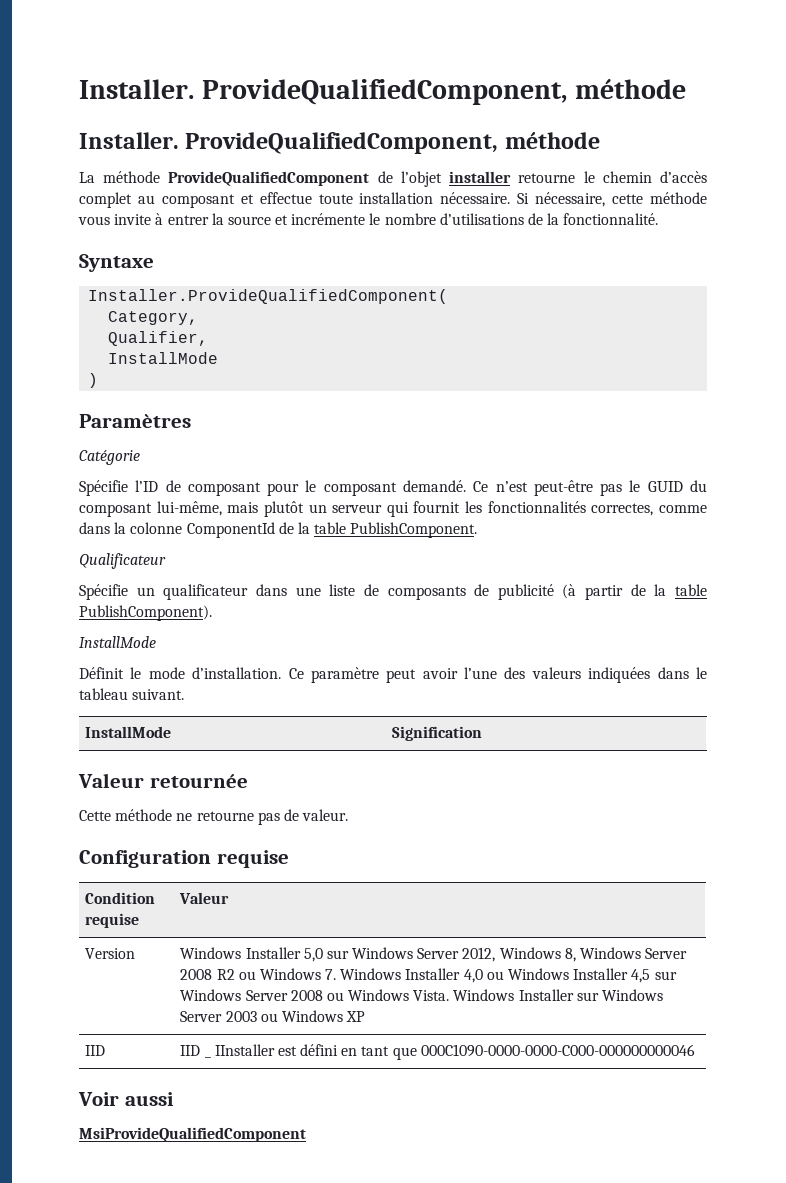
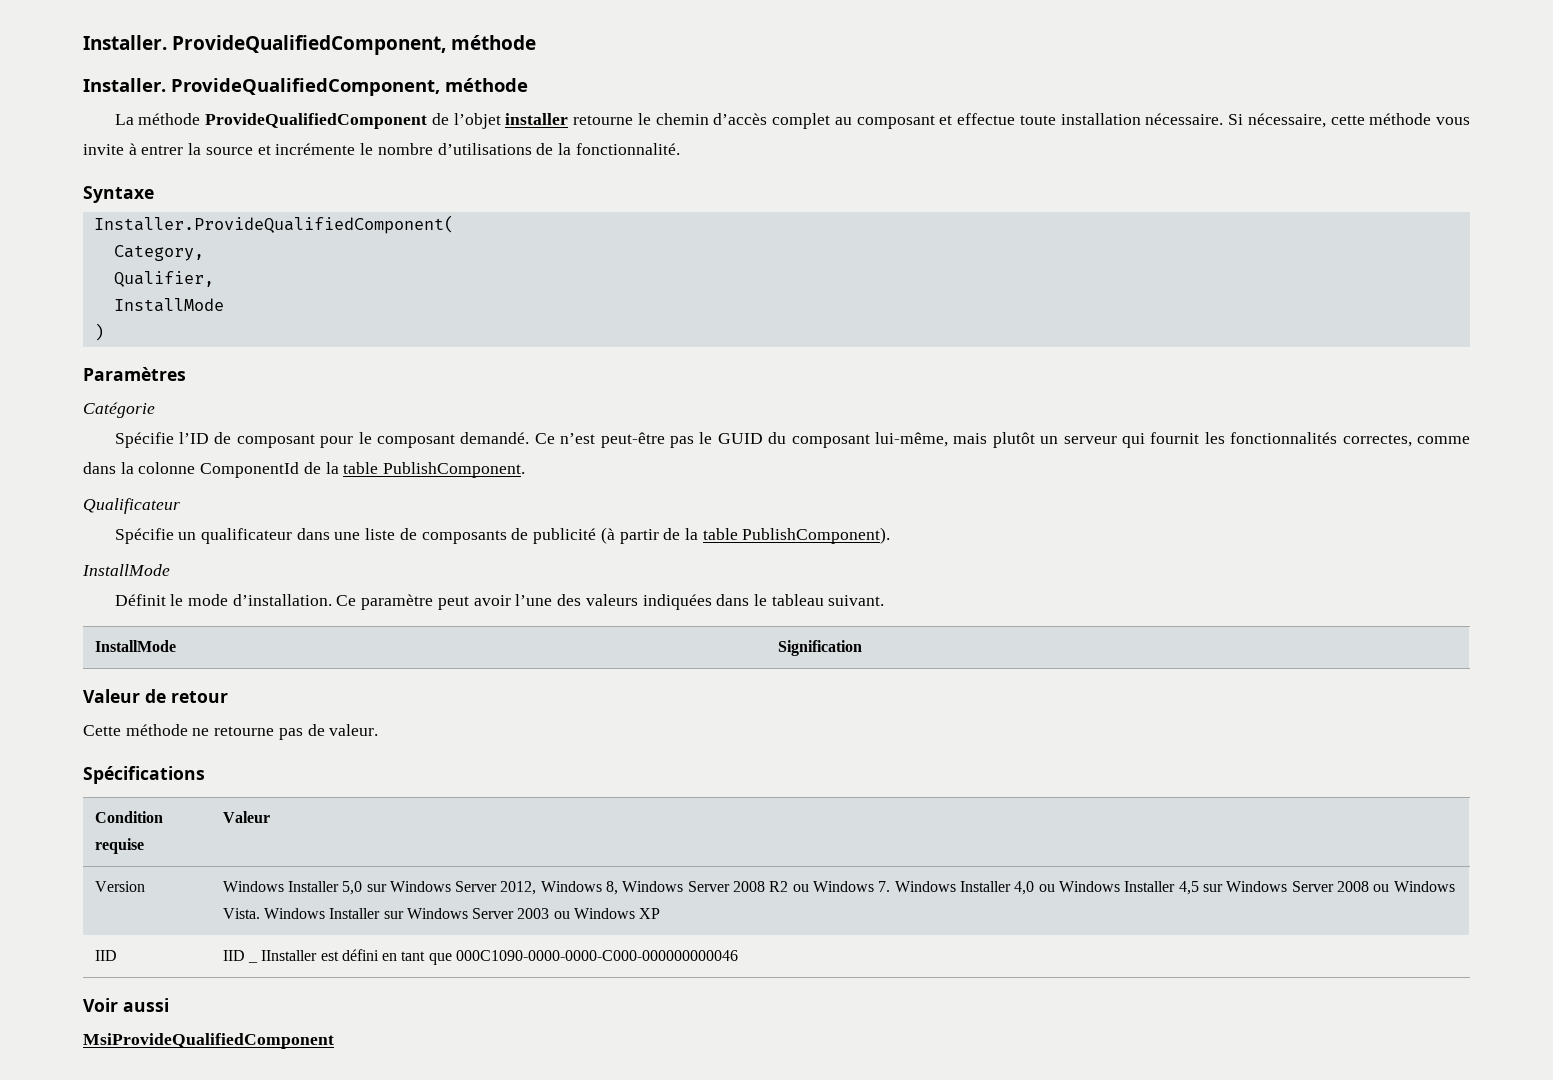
- Valeur retournée
+ Valeur de retour
- Configuration requise
+ Spécifications

